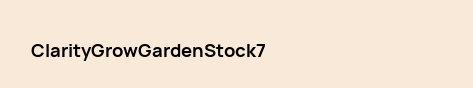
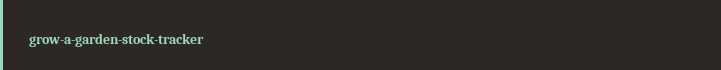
- ClarityGrowGardenStock7
+ grow-a-garden-stock-tracker

